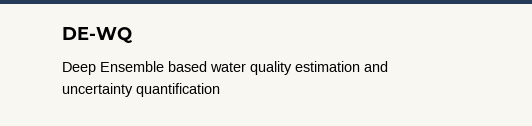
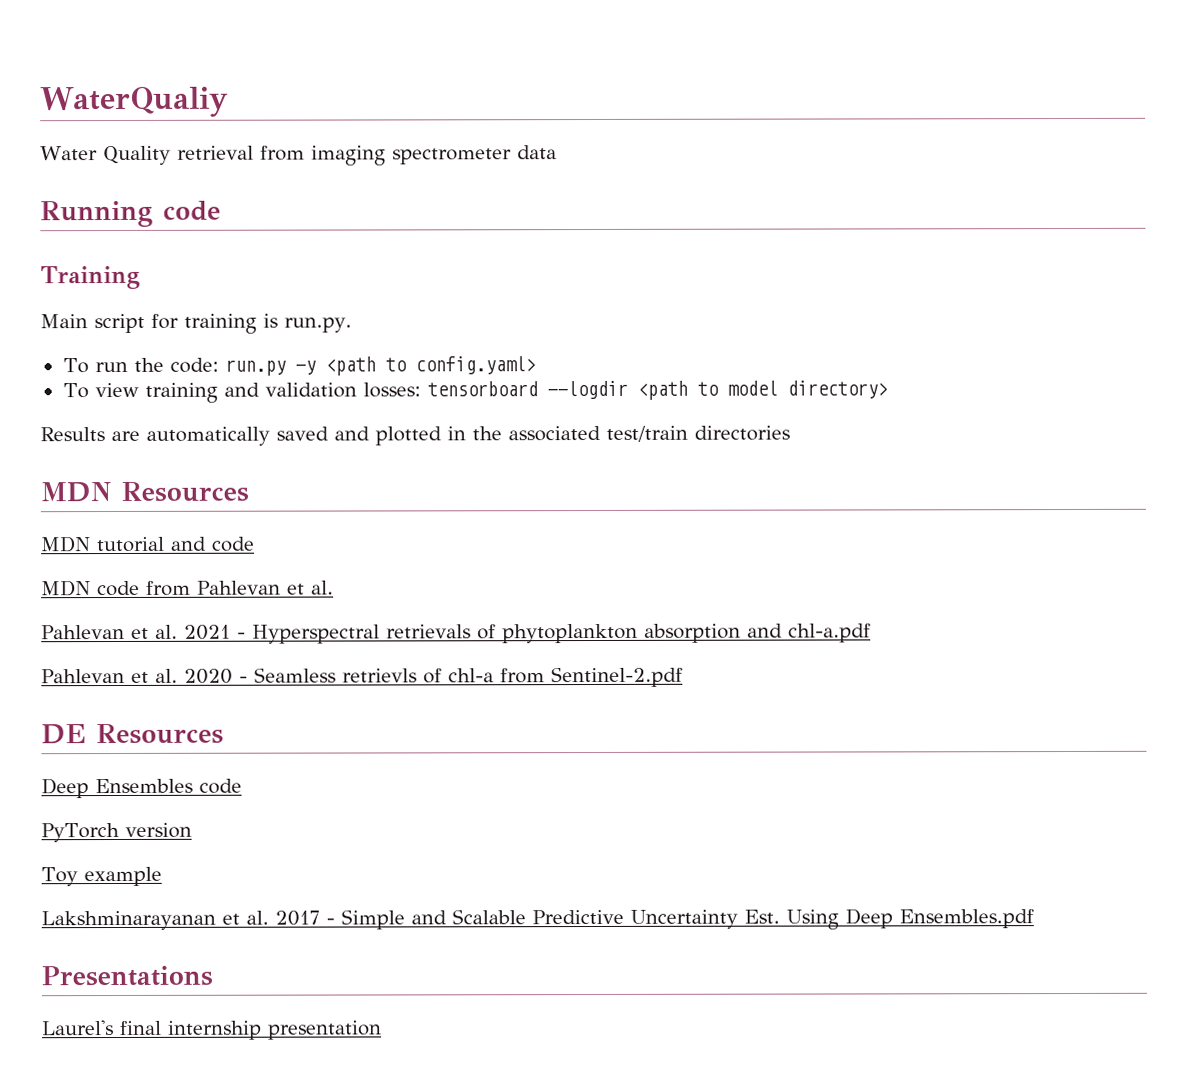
- DE-WQ
- Deep Ensemble based water quality estimation and uncertainty quantification
+ WaterQualiy
+ Water Quality retrieval from imaging spectrometer data
+ Running code
+ Training
+ Main script for training is run.py.
+ To run the code: run.py -y <path to config.yaml>
+ To view training and validation losses: tensorboard --logdir <path to model directory>
+ Results are automatically saved and plotted in the associated test/train directories
+ MDN Resources
+ MDN tutorial and code
+ MDN code from Pahlevan et al.
+ Pahlevan et al. 2021 - Hyperspectral retrievals of phytoplankton absorption and chl-a.pdf
+ Pahlevan et al. 2020 - Seamless retrievls of chl-a from Sentinel-2.pdf
+ DE Resources
+ Deep Ensembles code
+ PyTorch version
+ Toy example
+ Lakshminarayanan et al. 2017 - Simple and Scalable Predictive Uncertainty Est. Using Deep Ensembles.pdf
+ Presentations
+ Laurel's final internship presentation

